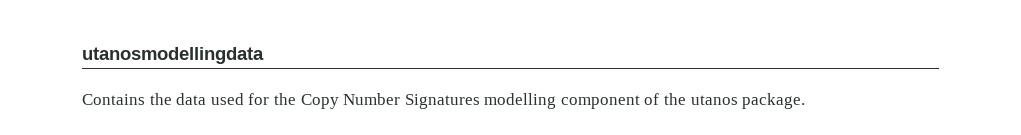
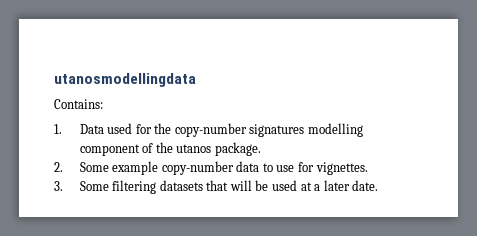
- Contains the data used for the Copy Number Signatures modelling component of the utanos package.
+ Contains:
+ 1. Data used for the copy-number signatures modelling component of the utanos package.
+ 2. Some example copy-number data to use for vignettes.
+ 3. Some filtering datasets that will be used at a later date.

